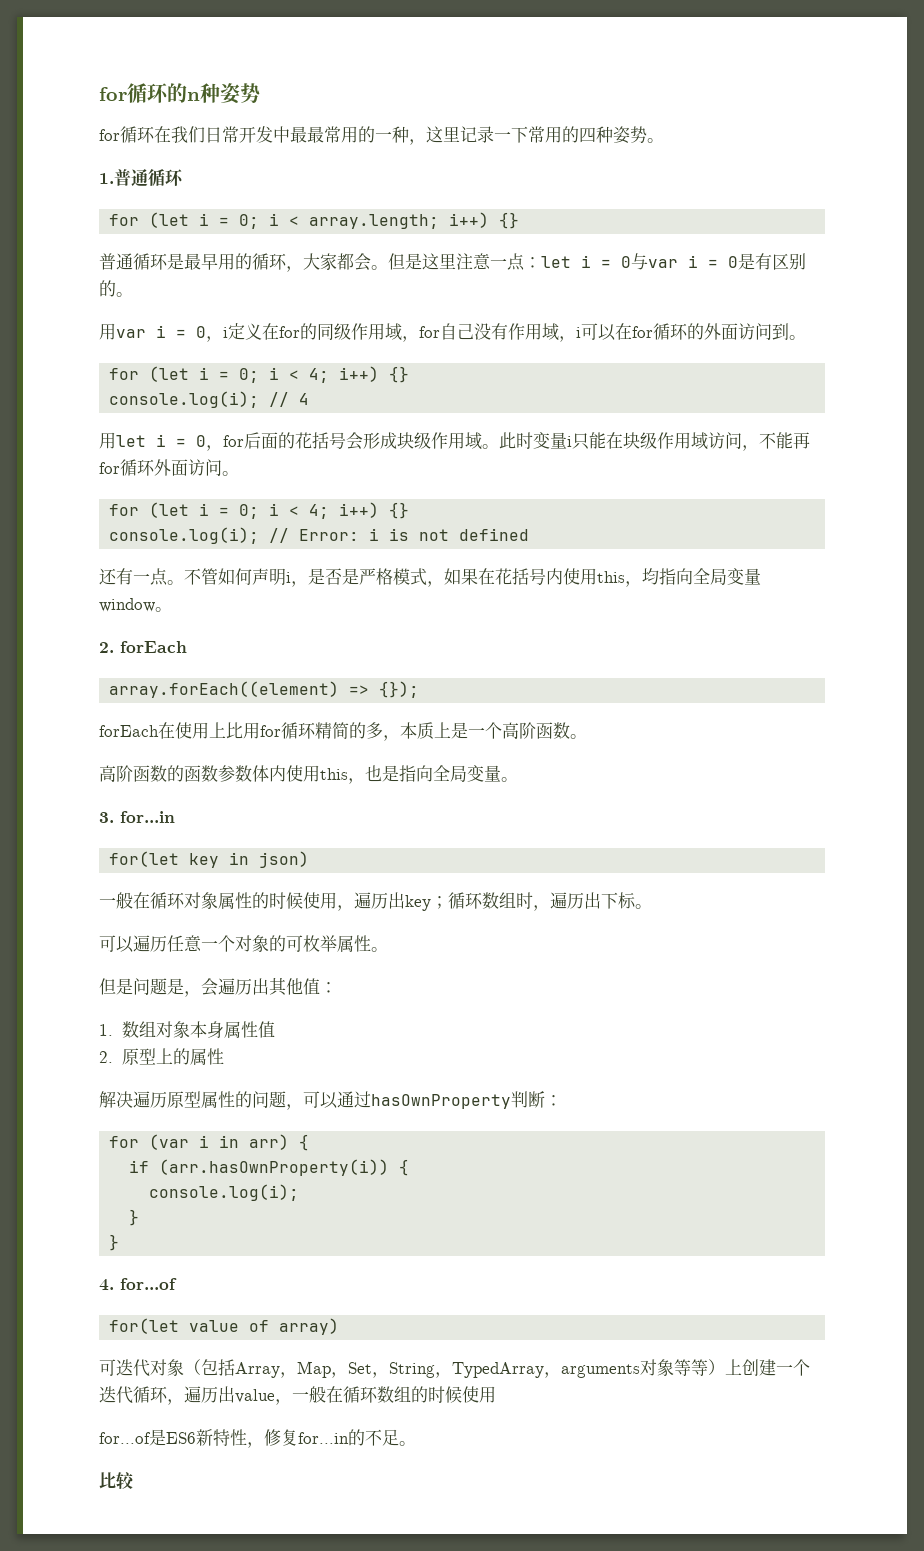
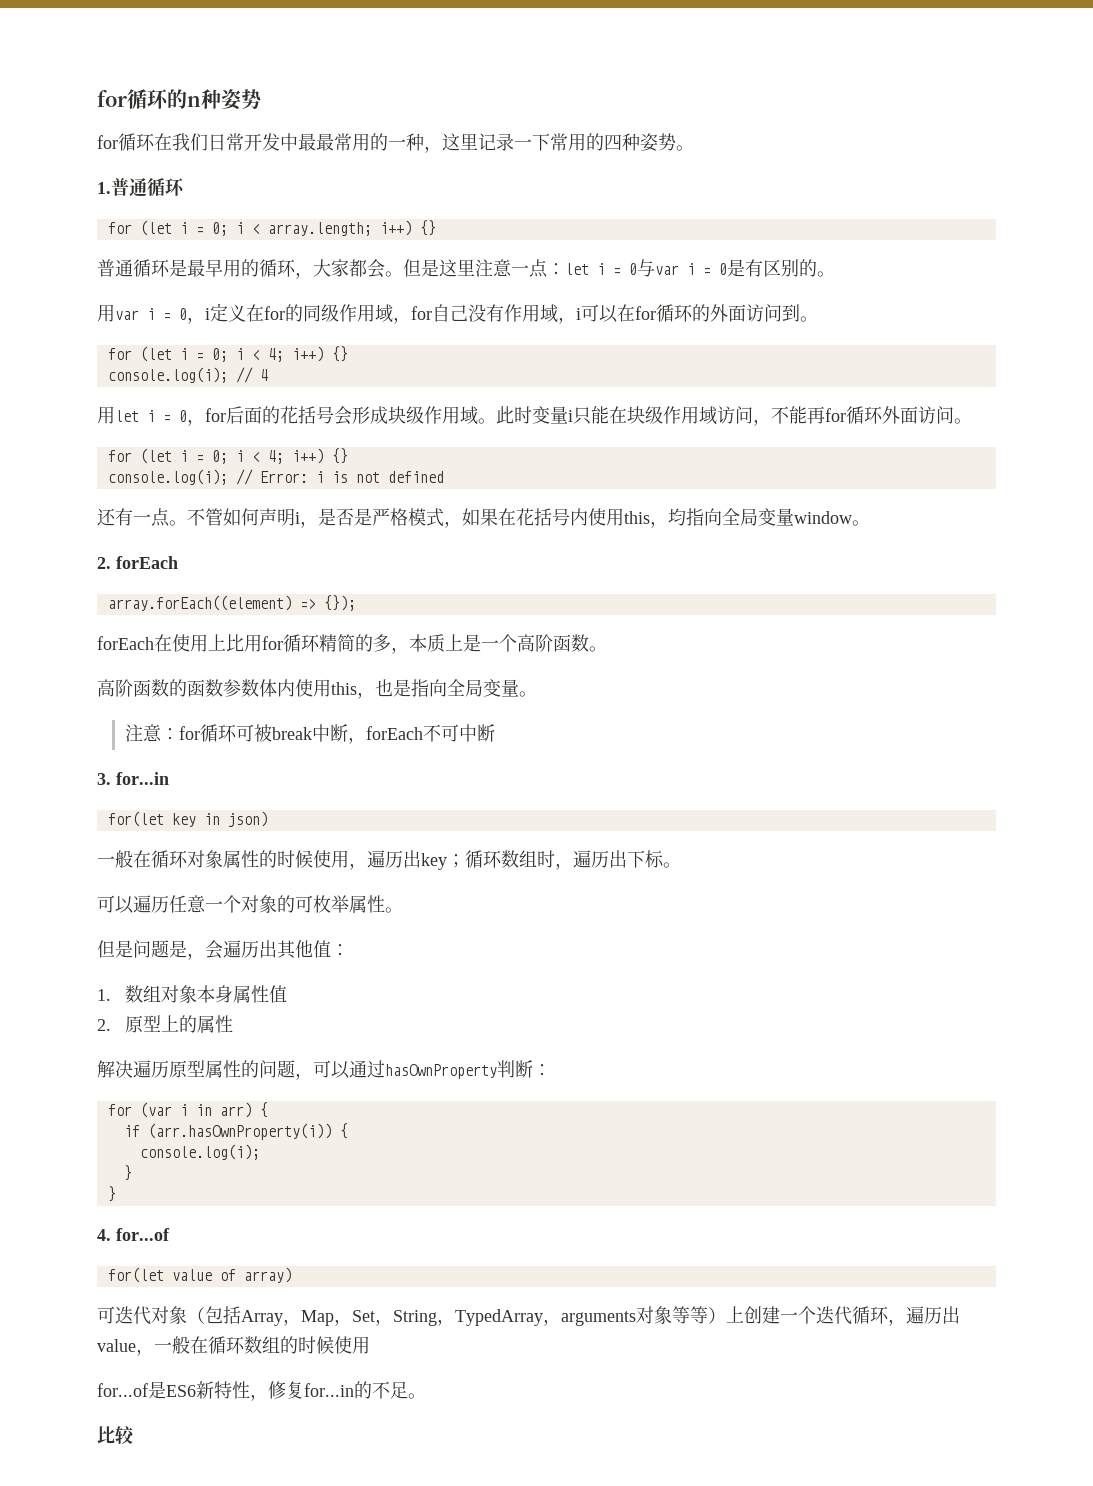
+ 注意：for循环可被break中断，forEach不可中断

